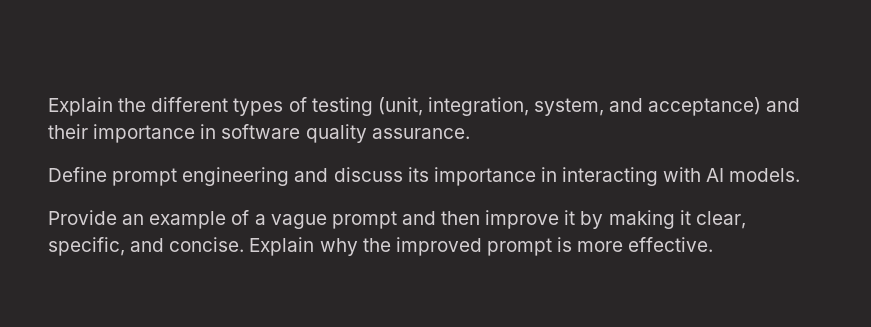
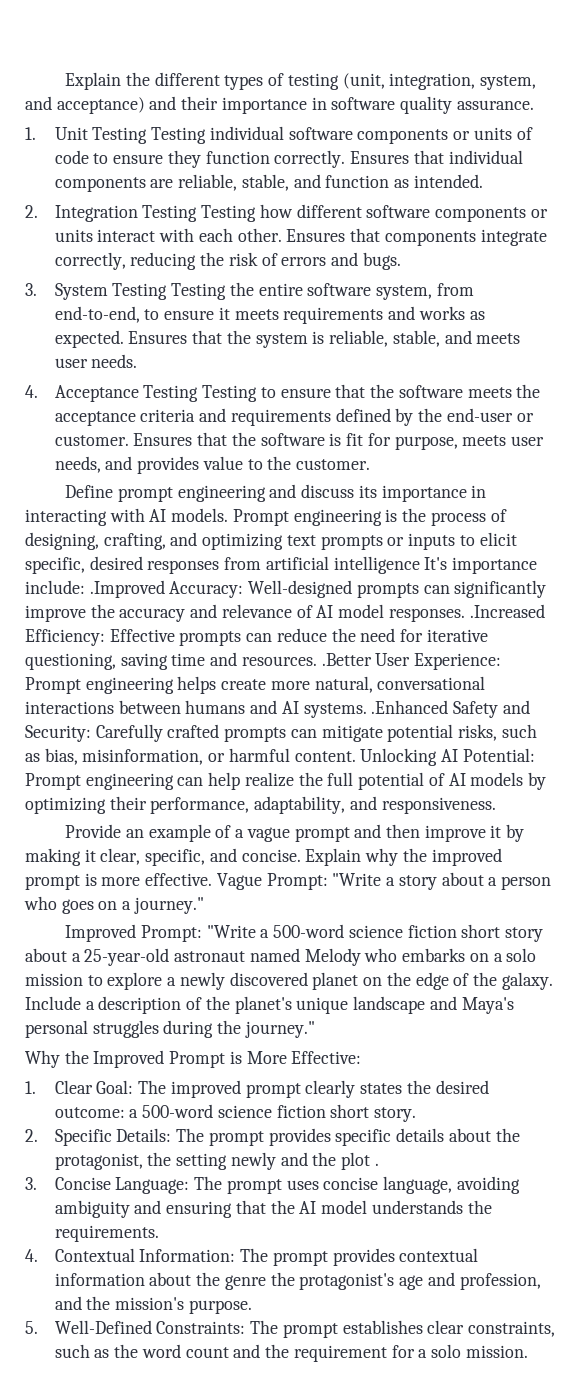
+ 1. Unit Testing Testing individual software components or units of code to ensure they function correctly. Ensures that individual components are reliable, stable, and function as intended.
+ 2. Integration Testing Testing how different software components or units interact with each other. Ensures that components integrate correctly, reducing the risk of errors and bugs.
+ 3. System Testing Testing the entire software system, from end-to-end, to ensure it meets requirements and works as expected. Ensures that the system is reliable, stable, and meets user needs.
+ 4. Acceptance Testing Testing to ensure that the software meets the acceptance criteria and requirements defined by the end-user or customer. Ensures that the software is fit for purpose, meets user needs, and provides value to the customer.
+ Prompt engineering is the process of designing, crafting, and optimizing text prompts or inputs to elicit specific, desired responses from artificial intelligence It's importance include: .Improved Accuracy: Well-designed prompts can significantly improve the accuracy and relevance of AI model responses. .Increased Efficiency: Effective prompts can reduce the need for iterative questioning, saving time and resources. .Better User Experience: Prompt engineering helps create more natural, conversational interactions between humans and AI systems. .Enhanced Safety and Security: Carefully crafted prompts can mitigate potential risks, such as bias, misinformation, or harmful content. Unlocking AI Potential: Prompt engineering can help realize the full potential of AI models by optimizing their performance, adaptability, and responsiveness.
+ Vague Prompt: "Write a story about a person who goes on a journey."
+ Improved Prompt: "Write a 500-word science fiction short story about a 25-year-old astronaut named Melody who embarks on a solo mission to explore a newly discovered planet on the edge of the galaxy. Include a description of the planet's unique landscape and Maya's personal struggles during the journey."
+ Why the Improved Prompt is More Effective:
+ 1. Clear Goal: The improved prompt clearly states the desired outcome: a 500-word science fiction short story.
+ 2. Specific Details: The prompt provides specific details about the protagonist, the setting newly and the plot .
+ 3. Concise Language: The prompt uses concise language, avoiding ambiguity and ensuring that the AI model understands the requirements.
+ 4. Contextual Information: The prompt provides contextual information about the genre the protagonist's age and profession, and the mission's purpose.
+ 5. Well-Defined Constraints: The prompt establishes clear constraints, such as the word count and the requirement for a solo mission.

